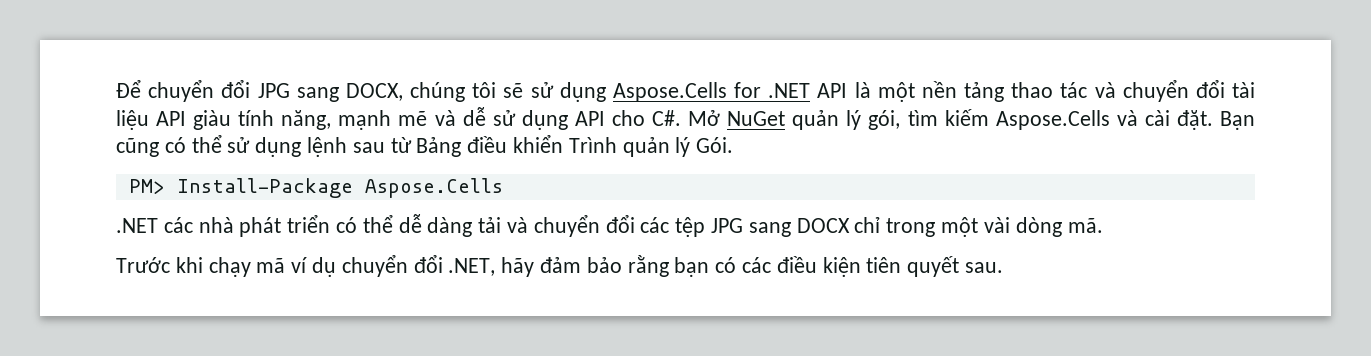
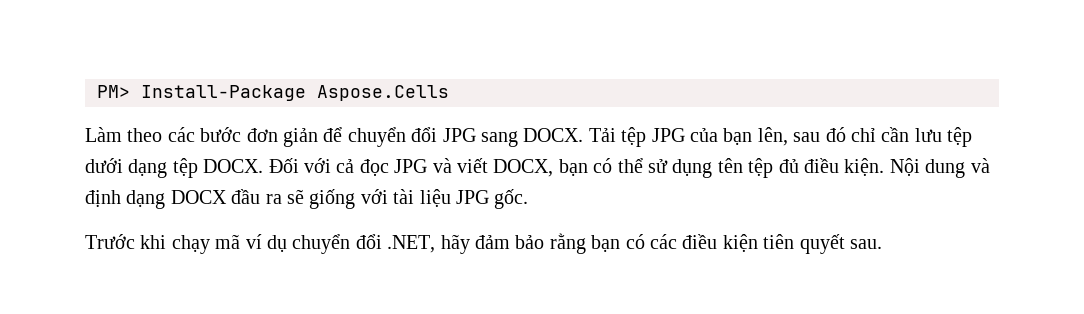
- Để chuyển đổi JPG sang DOCX, chúng tôi sẽ sử dụng Aspose.Cells for .NET API là một nền tảng thao tác và chuyển đổi tài liệu API giàu tính năng, mạnh mẽ và dễ sử dụng API cho C#. Mở NuGet quản lý gói, tìm kiếm Aspose.Cells và cài đặt. Bạn cũng có thể sử dụng lệnh sau từ Bảng điều khiển Trình quản lý Gói.
  PM> Install-Package Aspose.Cells
- .NET các nhà phát triển có thể dễ dàng tải và chuyển đổi các tệp JPG sang DOCX chỉ trong một vài dòng mã.
+ Làm theo các bước đơn giản để chuyển đổi JPG sang DOCX. Tải tệp JPG của bạn lên, sau đó chỉ cần lưu tệp dưới dạng tệp DOCX. Đối với cả đọc JPG và viết DOCX, bạn có thể sử dụng tên tệp đủ điều kiện. Nội dung và định dạng DOCX đầu ra sẽ giống với tài liệu JPG gốc.

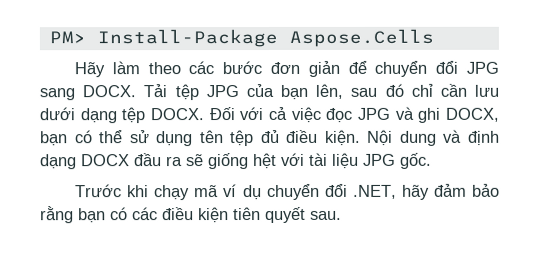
- Làm theo các bước đơn giản để chuyển đổi JPG sang DOCX.
+ Hãy làm theo các bước đơn giản để chuyển đổi JPG sang DOCX.
- Tải tệp JPG của bạn lên, sau đó chỉ cần lưu tệp dưới dạng tệp DOCX.
+ Tải tệp JPG của bạn lên, sau đó chỉ cần lưu dưới dạng tệp DOCX.
- Đối với cả đọc JPG và viết DOCX, bạn có thể sử dụng tên tệp đủ điều kiện.
+ Đối với cả việc đọc JPG và ghi DOCX, bạn có thể sử dụng tên tệp đủ điều kiện.
- Nội dung và định dạng DOCX đầu ra sẽ giống với tài liệu JPG gốc.
+ Nội dung và định dạng DOCX đầu ra sẽ giống hệt với tài liệu JPG gốc.

